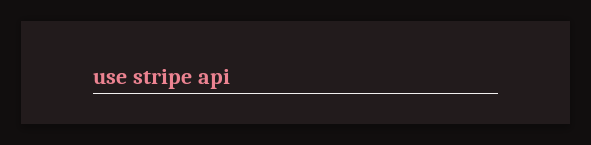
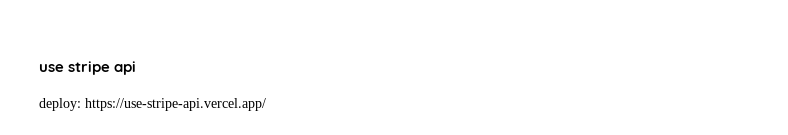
+ deploy: https://use-stripe-api.vercel.app/

